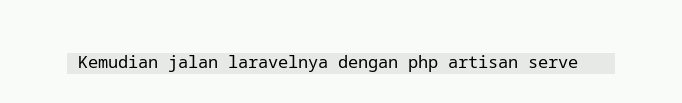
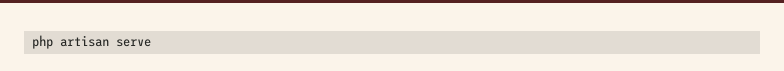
- Kemudian jalan laravelnya dengan php artisan serve
+ php artisan serve

